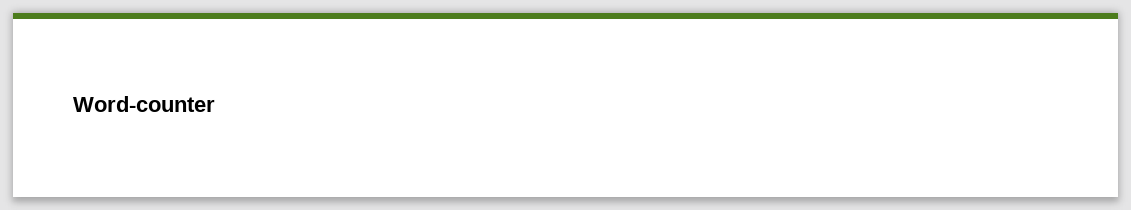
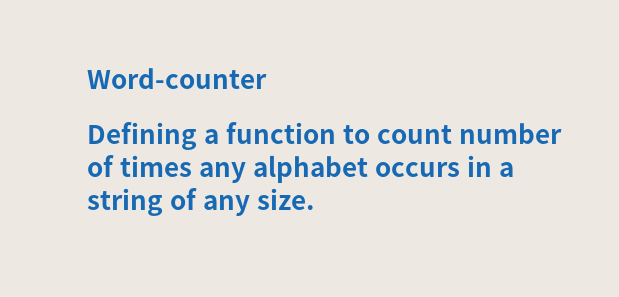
+ Defining a function to count number of times any alphabet occurs in a string of any size.

